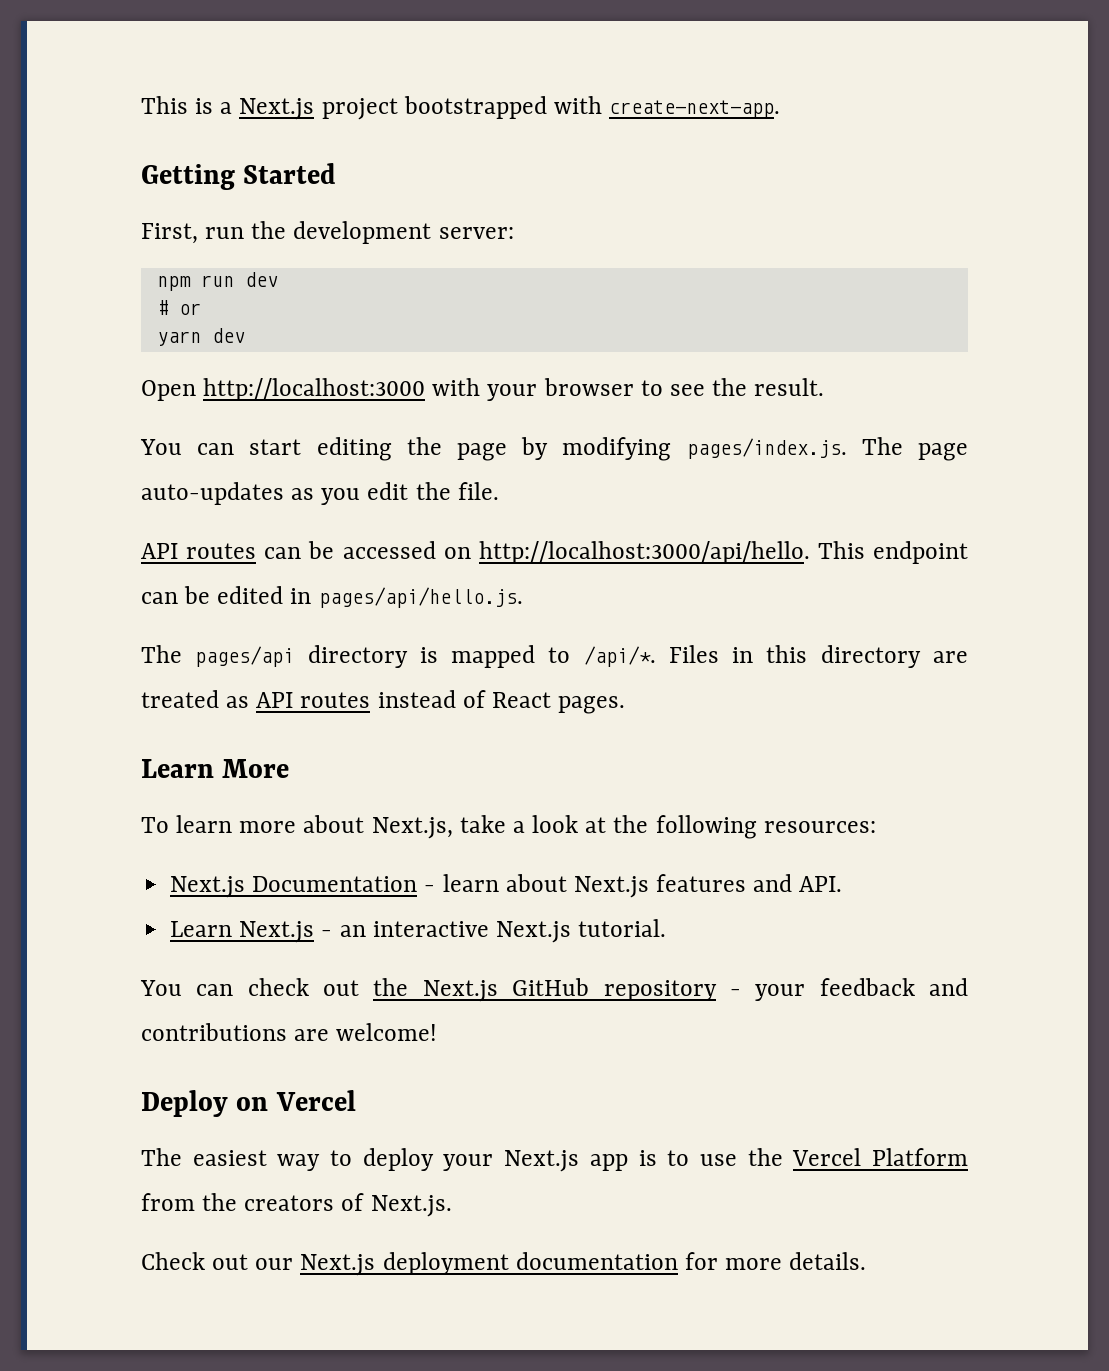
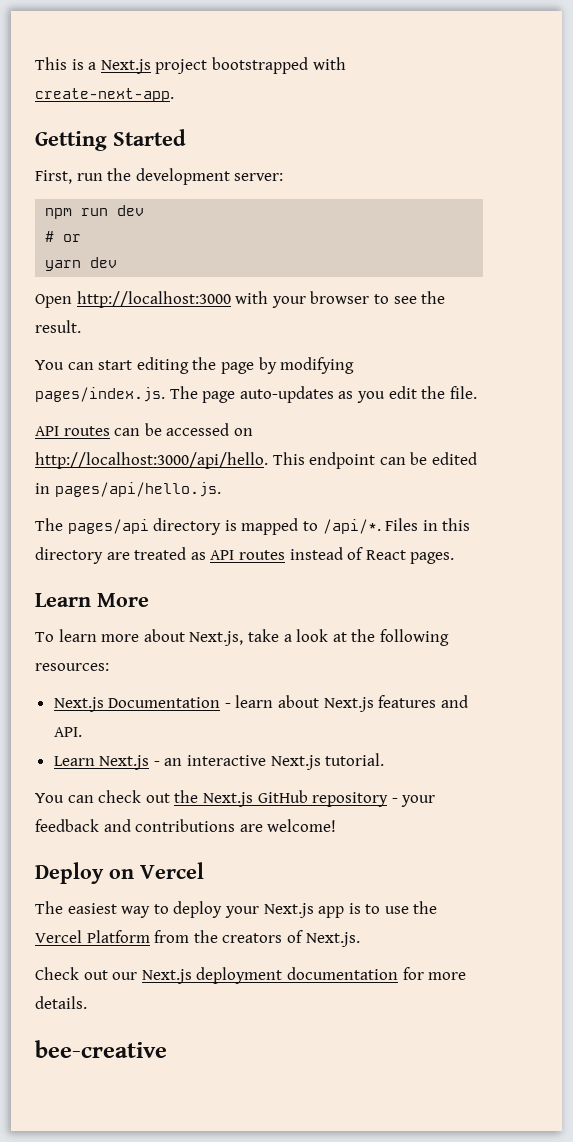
+ bee-creative

